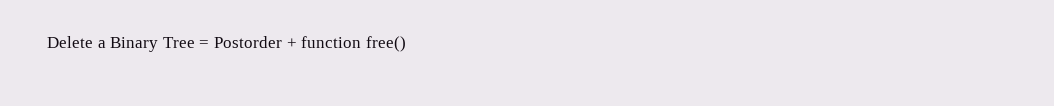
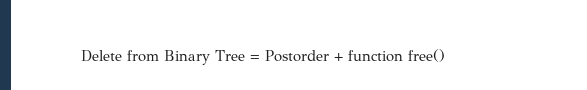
- Delete a Binary Tree = Postorder + function free()
+ Delete from Binary Tree = Postorder + function free()

